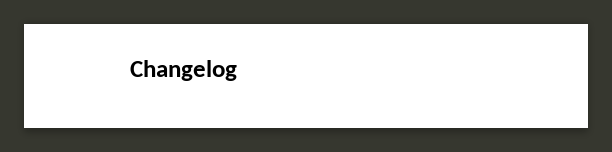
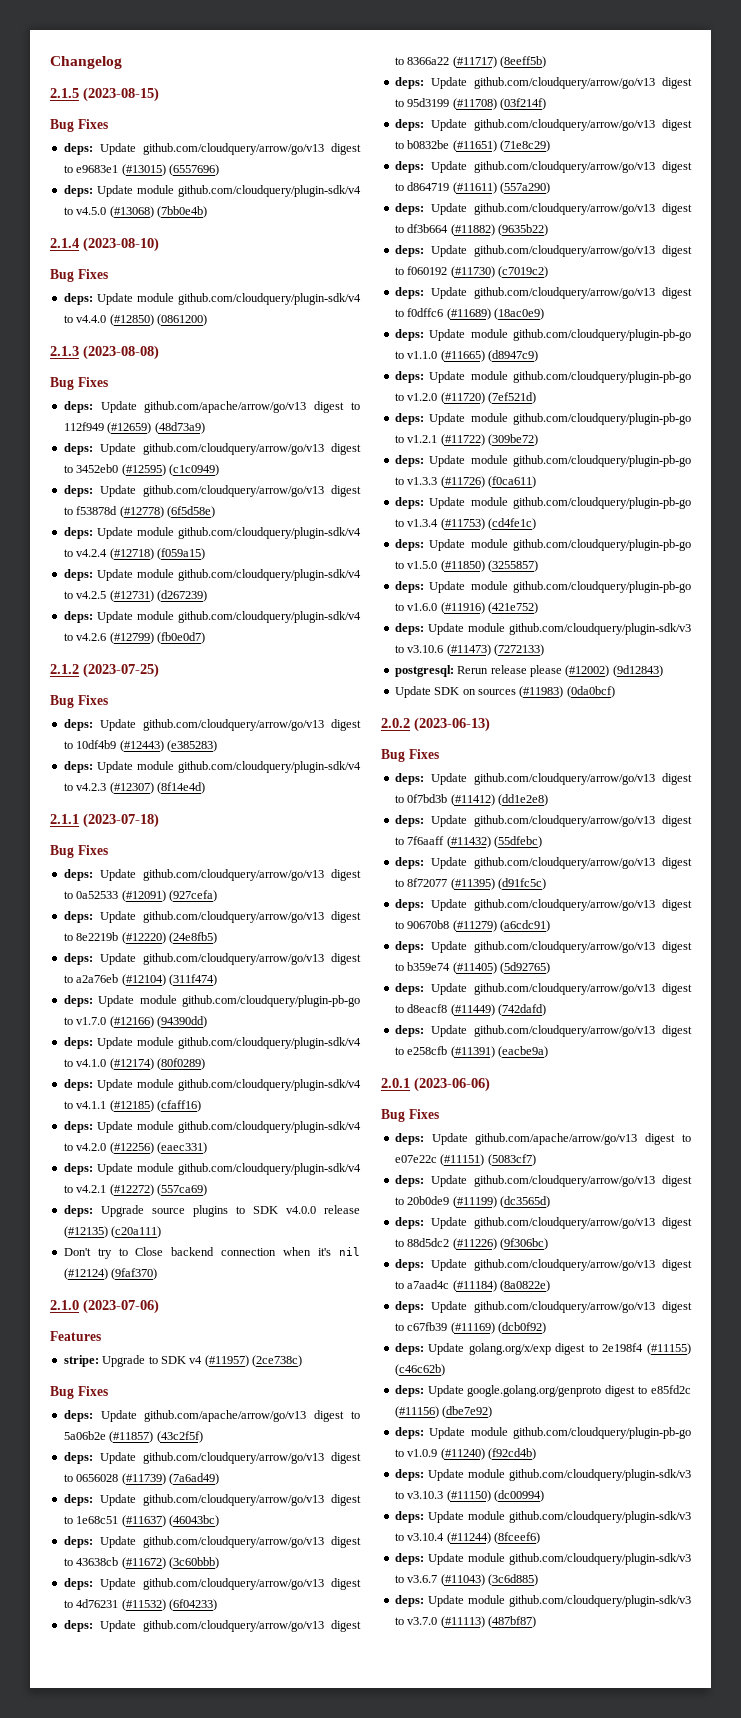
+ 2.1.5 (2023-08-15)
+ Bug Fixes
+ deps: Update github.com/cloudquery/arrow/go/v13 digest to e9683e1 (#13015) (6557696)
+ deps: Update module github.com/cloudquery/plugin-sdk/v4 to v4.5.0 (#13068) (7bb0e4b)
+ 2.1.4 (2023-08-10)
+ Bug Fixes
+ deps: Update module github.com/cloudquery/plugin-sdk/v4 to v4.4.0 (#12850) (0861200)
+ 2.1.3 (2023-08-08)
+ Bug Fixes
+ deps: Update github.com/apache/arrow/go/v13 digest to 112f949 (#12659) (48d73a9)
+ deps: Update github.com/cloudquery/arrow/go/v13 digest to 3452eb0 (#12595) (c1c0949)
+ deps: Update github.com/cloudquery/arrow/go/v13 digest to f53878d (#12778) (6f5d58e)
+ deps: Update module github.com/cloudquery/plugin-sdk/v4 to v4.2.4 (#12718) (f059a15)
+ deps: Update module github.com/cloudquery/plugin-sdk/v4 to v4.2.5 (#12731) (d267239)
+ deps: Update module github.com/cloudquery/plugin-sdk/v4 to v4.2.6 (#12799) (fb0e0d7)
+ 2.1.2 (2023-07-25)
+ Bug Fixes
+ deps: Update github.com/cloudquery/arrow/go/v13 digest to 10df4b9 (#12443) (e385283)
+ deps: Update module github.com/cloudquery/plugin-sdk/v4 to v4.2.3 (#12307) (8f14e4d)
+ 2.1.1 (2023-07-18)
+ Bug Fixes
+ deps: Update github.com/cloudquery/arrow/go/v13 digest to 0a52533 (#12091) (927cefa)
+ deps: Update github.com/cloudquery/arrow/go/v13 digest to 8e2219b (#12220) (24e8fb5)
+ deps: Update github.com/cloudquery/arrow/go/v13 digest to a2a76eb (#12104) (311f474)
+ deps: Update module github.com/cloudquery/plugin-pb-go to v1.7.0 (#12166) (94390dd)
+ deps: Update module github.com/cloudquery/plugin-sdk/v4 to v4.1.0 (#12174) (80f0289)
+ deps: Update module github.com/cloudquery/plugin-sdk/v4 to v4.1.1 (#12185) (cfaff16)
+ deps: Update module github.com/cloudquery/plugin-sdk/v4 to v4.2.0 (#12256) (eaec331)
+ deps: Update module github.com/cloudquery/plugin-sdk/v4 to v4.2.1 (#12272) (557ca69)
+ deps: Upgrade source plugins to SDK v4.0.0 release (#12135) (c20a111)
+ Don't try to Close backend connection when it's nil (#12124) (9faf370)
+ 2.1.0 (2023-07-06)
+ Features
+ stripe: Upgrade to SDK v4 (#11957) (2ce738c)
+ Bug Fixes
+ deps: Update github.com/apache/arrow/go/v13 digest to 5a06b2e (#11857) (43c2f5f)
+ deps: Update github.com/cloudquery/arrow/go/v13 digest to 0656028 (#11739) (7a6ad49)
+ deps: Update github.com/cloudquery/arrow/go/v13 digest to 1e68c51 (#11637) (46043bc)
+ deps: Update github.com/cloudquery/arrow/go/v13 digest to 43638cb (#11672) (3c60bbb)
+ deps: Update github.com/cloudquery/arrow/go/v13 digest to 4d76231 (#11532) (6f04233)
+ deps: Update github.com/cloudquery/arrow/go/v13 digest to 8366a22 (#11717) (8eeff5b)
+ deps: Update github.com/cloudquery/arrow/go/v13 digest to 95d3199 (#11708) (03f214f)
+ deps: Update github.com/cloudquery/arrow/go/v13 digest to b0832be (#11651) (71e8c29)
+ deps: Update github.com/cloudquery/arrow/go/v13 digest to d864719 (#11611) (557a290)
+ deps: Update github.com/cloudquery/arrow/go/v13 digest to df3b664 (#11882) (9635b22)
+ deps: Update github.com/cloudquery/arrow/go/v13 digest to f060192 (#11730) (c7019c2)
+ deps: Update github.com/cloudquery/arrow/go/v13 digest to f0dffc6 (#11689) (18ac0e9)
+ deps: Update module github.com/cloudquery/plugin-pb-go to v1.1.0 (#11665) (d8947c9)
+ deps: Update module github.com/cloudquery/plugin-pb-go to v1.2.0 (#11720) (7ef521d)
+ deps: Update module github.com/cloudquery/plugin-pb-go to v1.2.1 (#11722) (309be72)
+ deps: Update module github.com/cloudquery/plugin-pb-go to v1.3.3 (#11726) (f0ca611)
+ deps: Update module github.com/cloudquery/plugin-pb-go to v1.3.4 (#11753) (cd4fe1c)
+ deps: Update module github.com/cloudquery/plugin-pb-go to v1.5.0 (#11850) (3255857)
+ deps: Update module github.com/cloudquery/plugin-pb-go to v1.6.0 (#11916) (421e752)
+ deps: Update module github.com/cloudquery/plugin-sdk/v3 to v3.10.6 (#11473) (7272133)
+ postgresql: Rerun release please (#12002) (9d12843)
+ Update SDK on sources (#11983) (0da0bcf)
+ 2.0.2 (2023-06-13)
+ Bug Fixes
+ deps: Update github.com/cloudquery/arrow/go/v13 digest to 0f7bd3b (#11412) (dd1e2e8)
+ deps: Update github.com/cloudquery/arrow/go/v13 digest to 7f6aaff (#11432) (55dfebc)
+ deps: Update github.com/cloudquery/arrow/go/v13 digest to 8f72077 (#11395) (d91fc5c)
+ deps: Update github.com/cloudquery/arrow/go/v13 digest to 90670b8 (#11279) (a6cdc91)
+ deps: Update github.com/cloudquery/arrow/go/v13 digest to b359e74 (#11405) (5d92765)
+ deps: Update github.com/cloudquery/arrow/go/v13 digest to d8eacf8 (#11449) (742dafd)
+ deps: Update github.com/cloudquery/arrow/go/v13 digest to e258cfb (#11391) (eacbe9a)
+ 2.0.1 (2023-06-06)
+ Bug Fixes
+ deps: Update github.com/apache/arrow/go/v13 digest to e07e22c (#11151) (5083cf7)
+ deps: Update github.com/cloudquery/arrow/go/v13 digest to 20b0de9 (#11199) (dc3565d)
+ deps: Update github.com/cloudquery/arrow/go/v13 digest to 88d5dc2 (#11226) (9f306bc)
+ deps: Update github.com/cloudquery/arrow/go/v13 digest to a7aad4c (#11184) (8a0822e)
+ deps: Update github.com/cloudquery/arrow/go/v13 digest to c67fb39 (#11169) (dcb0f92)
+ deps: Update golang.org/x/exp digest to 2e198f4 (#11155) (c46c62b)
+ deps: Update google.golang.org/genproto digest to e85fd2c (#11156) (dbe7e92)
+ deps: Update module github.com/cloudquery/plugin-pb-go to v1.0.9 (#11240) (f92cd4b)
+ deps: Update module github.com/cloudquery/plugin-sdk/v3 to v3.10.3 (#11150) (dc00994)
+ deps: Update module github.com/cloudquery/plugin-sdk/v3 to v3.10.4 (#11244) (8fceef6)
+ deps: Update module github.com/cloudquery/plugin-sdk/v3 to v3.6.7 (#11043) (3c6d885)
+ deps: Update module github.com/cloudquery/plugin-sdk/v3 to v3.7.0 (#11113) (487bf87)

